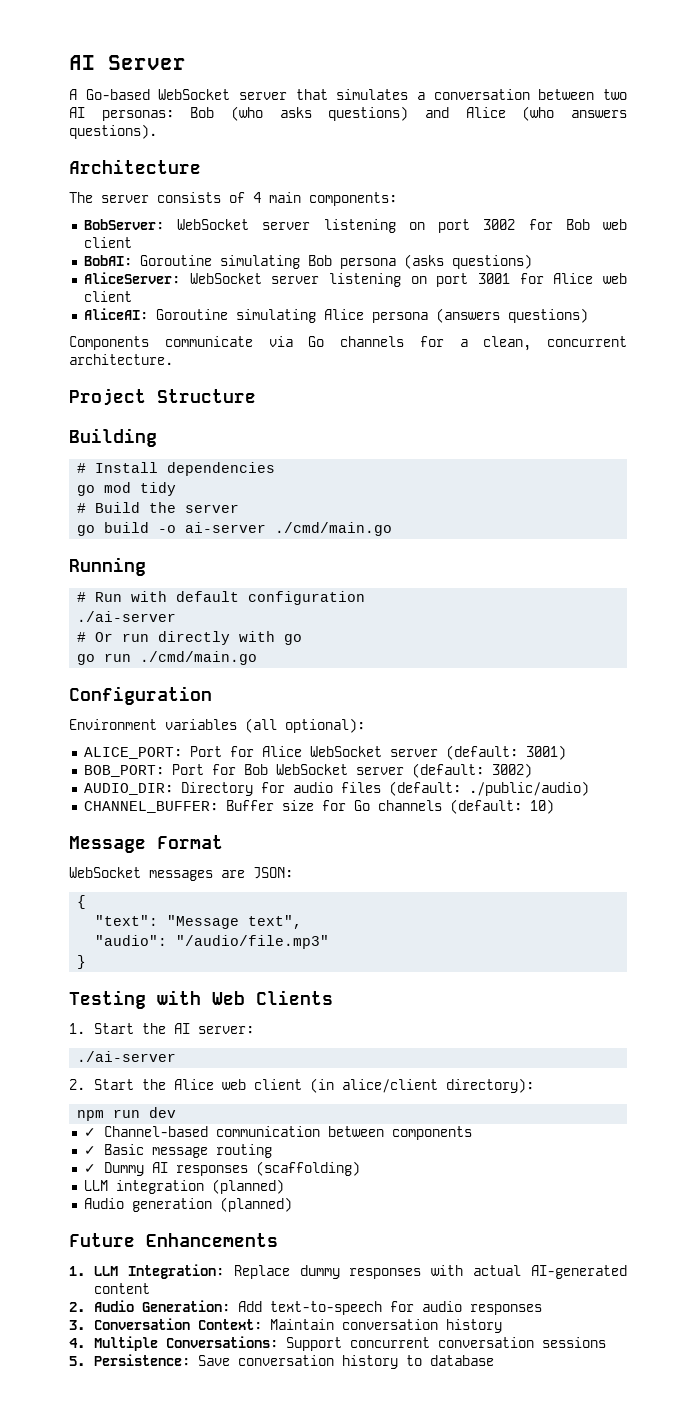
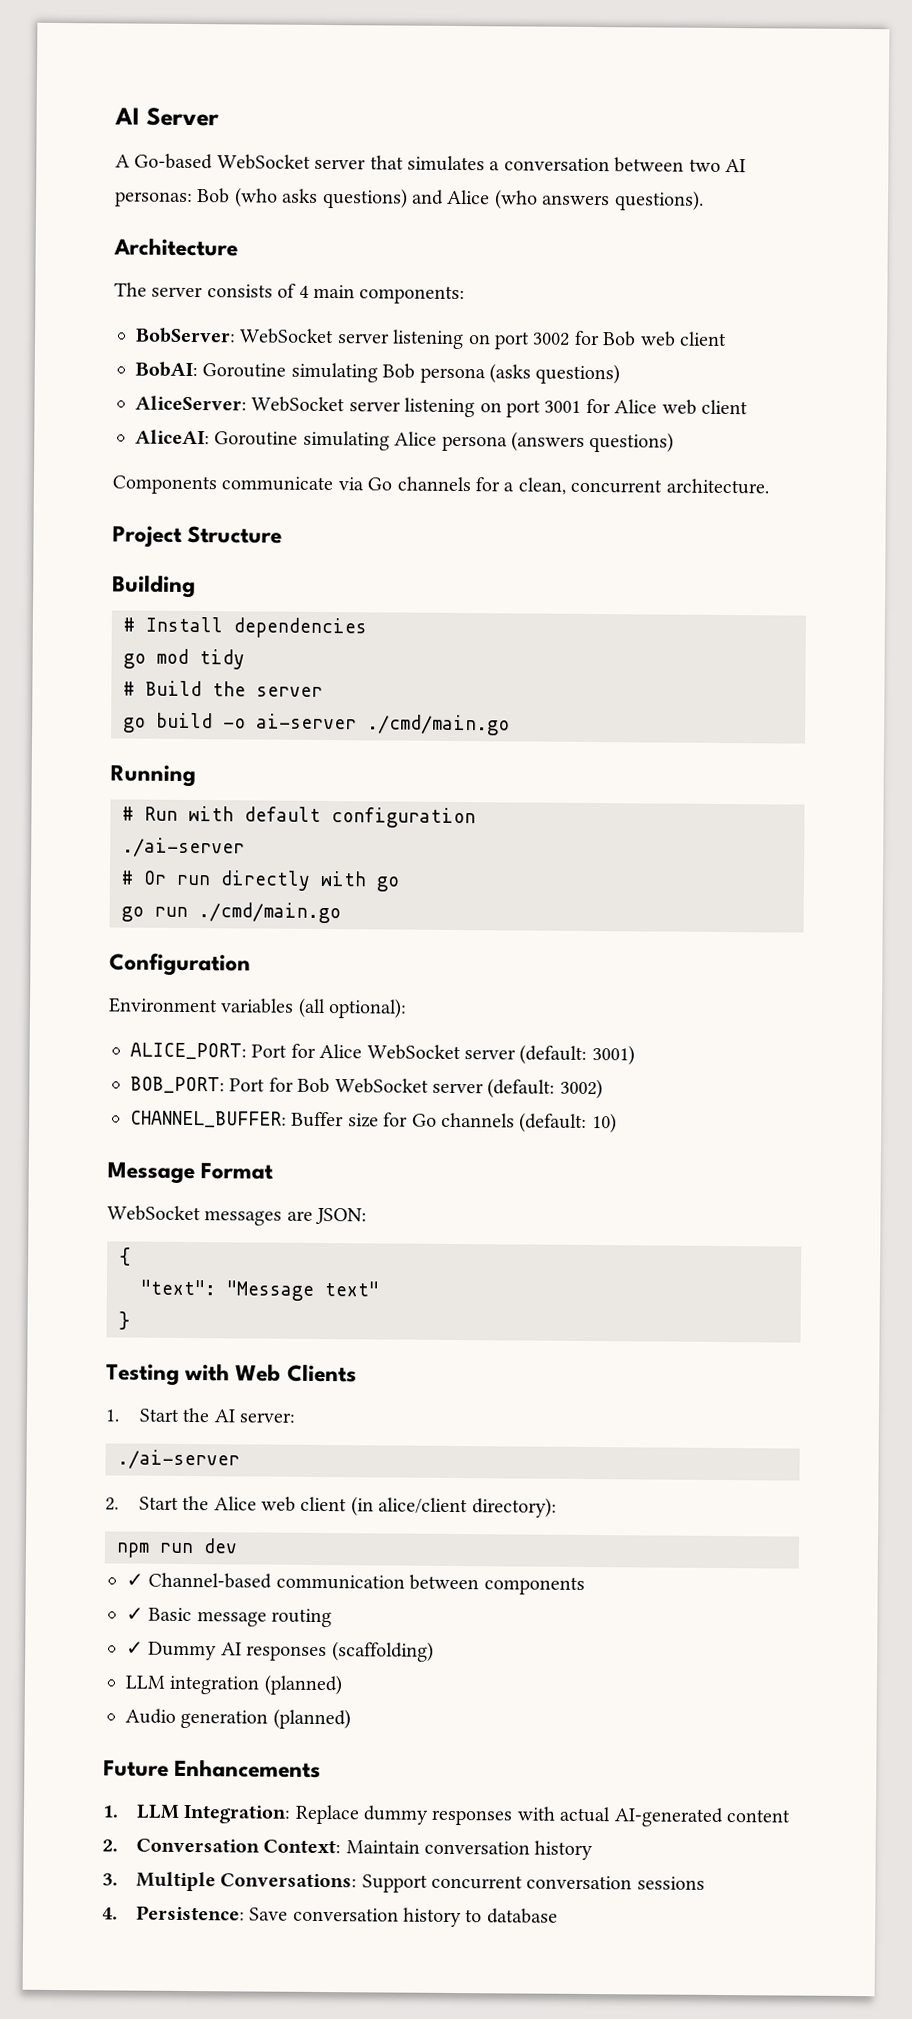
- AUDIO_DIR: Directory for audio files (default: ./public/audio)
- "text": "Message text",
- "audio": "/audio/file.mp3"
+ "text": "Message text"
- 2. Audio Generation: Add text-to-speech for audio responses
- 3. Conversation Context: Maintain conversation history
+ 2. Conversation Context: Maintain conversation history
- 4. Multiple Conversations: Support concurrent conversation sessions
+ 3. Multiple Conversations: Support concurrent conversation sessions
- 5. Persistence: Save conversation history to database
+ 4. Persistence: Save conversation history to database

